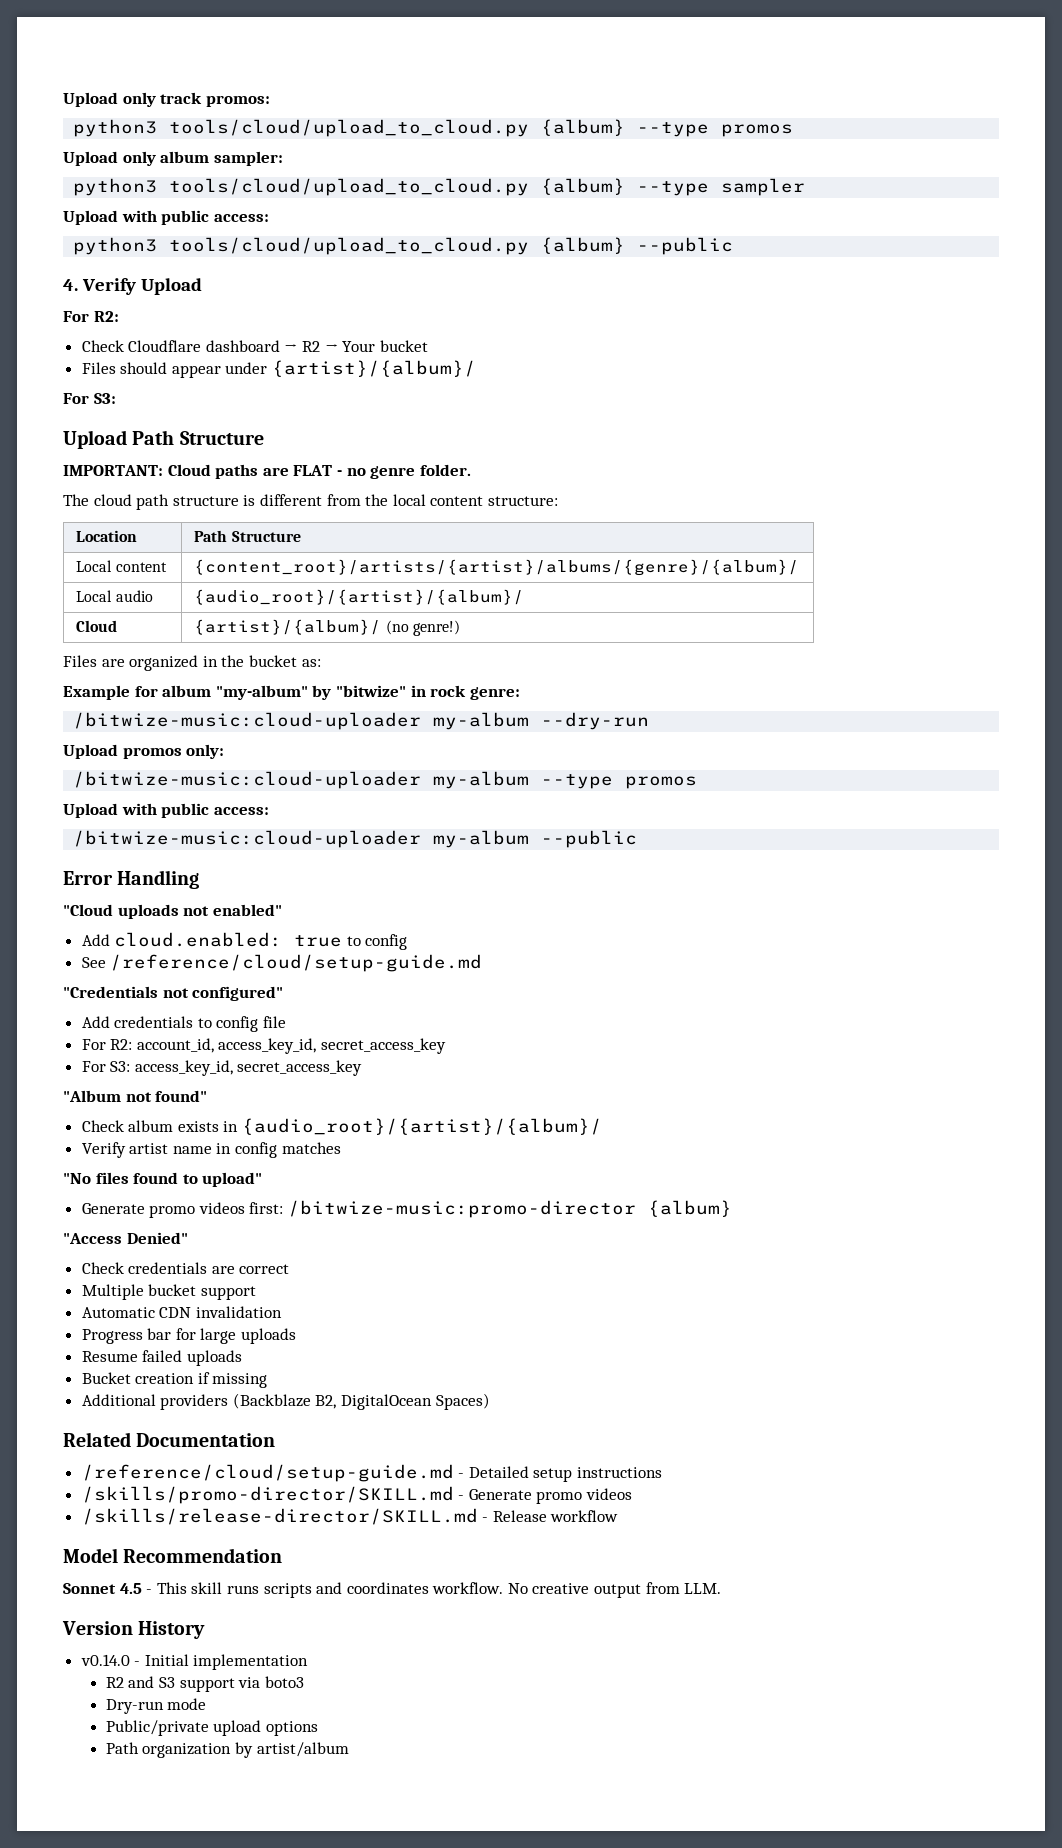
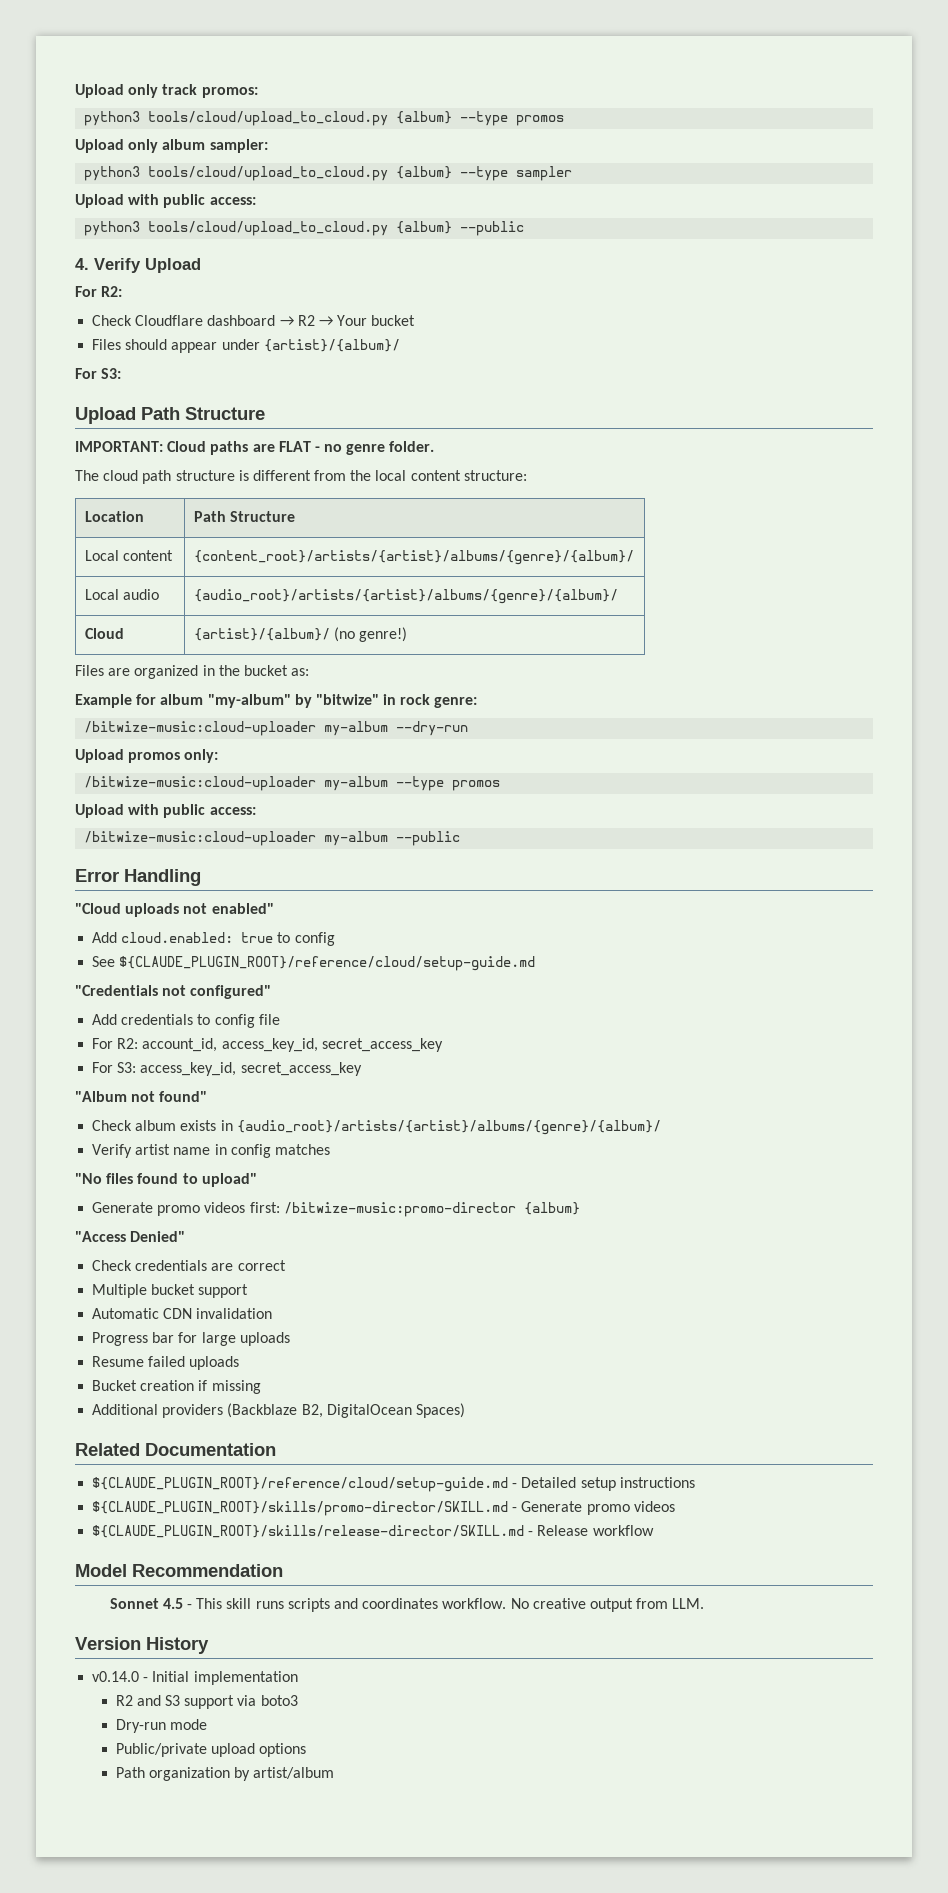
- Local audio | {audio_root}/{artist}/{album}/
+ Local audio | {audio_root}/artists/{artist}/albums/{genre}/{album}/
- See /reference/cloud/setup-guide.md
+ See ${CLAUDE_PLUGIN_ROOT}/reference/cloud/setup-guide.md
- Check album exists in {audio_root}/{artist}/{album}/
+ Check album exists in {audio_root}/artists/{artist}/albums/{genre}/{album}/
- /reference/cloud/setup-guide.md - Detailed setup instructions
+ ${CLAUDE_PLUGIN_ROOT}/reference/cloud/setup-guide.md - Detailed setup instructions
- /skills/promo-director/SKILL.md - Generate promo videos
+ ${CLAUDE_PLUGIN_ROOT}/skills/promo-director/SKILL.md - Generate promo videos
- /skills/release-director/SKILL.md - Release workflow
+ ${CLAUDE_PLUGIN_ROOT}/skills/release-director/SKILL.md - Release workflow

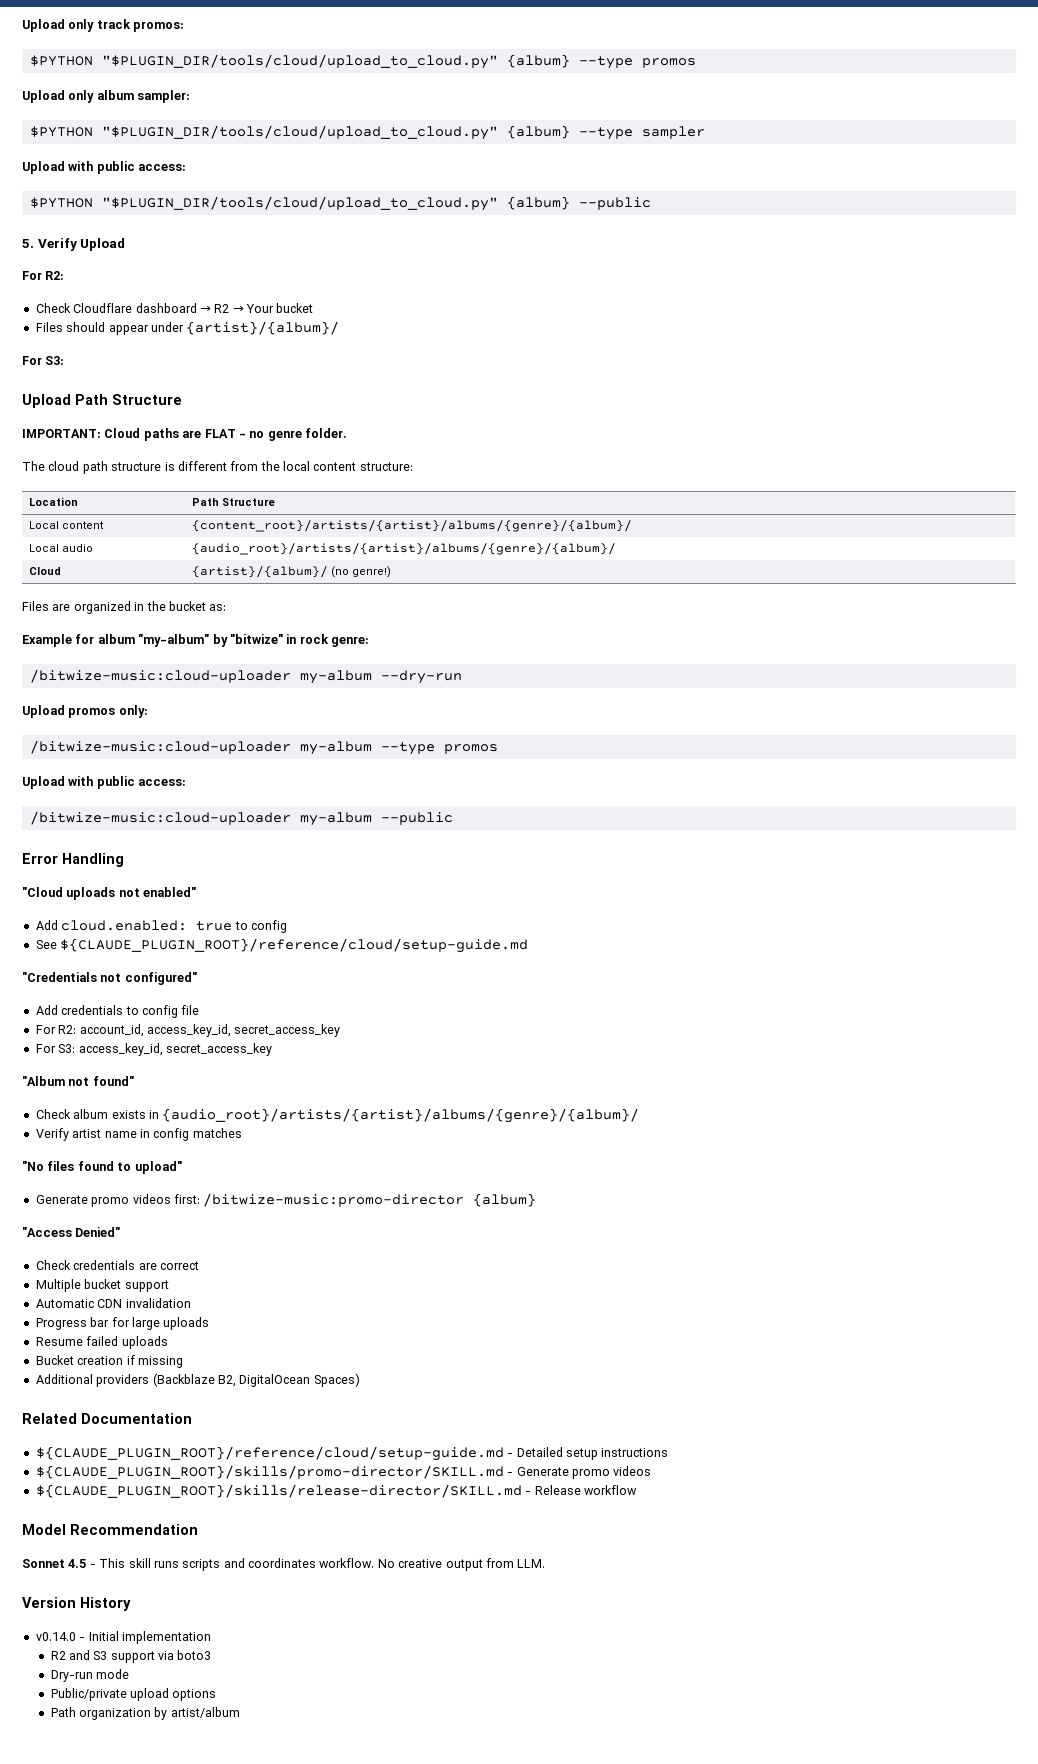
- python3 tools/cloud/upload_to_cloud.py {album} --type promos
+ $PYTHON "$PLUGIN_DIR/tools/cloud/upload_to_cloud.py" {album} --type promos
- python3 tools/cloud/upload_to_cloud.py {album} --type sampler
+ $PYTHON "$PLUGIN_DIR/tools/cloud/upload_to_cloud.py" {album} --type sampler
- python3 tools/cloud/upload_to_cloud.py {album} --public
+ $PYTHON "$PLUGIN_DIR/tools/cloud/upload_to_cloud.py" {album} --public
- 4. Verify Upload
+ 5. Verify Upload

